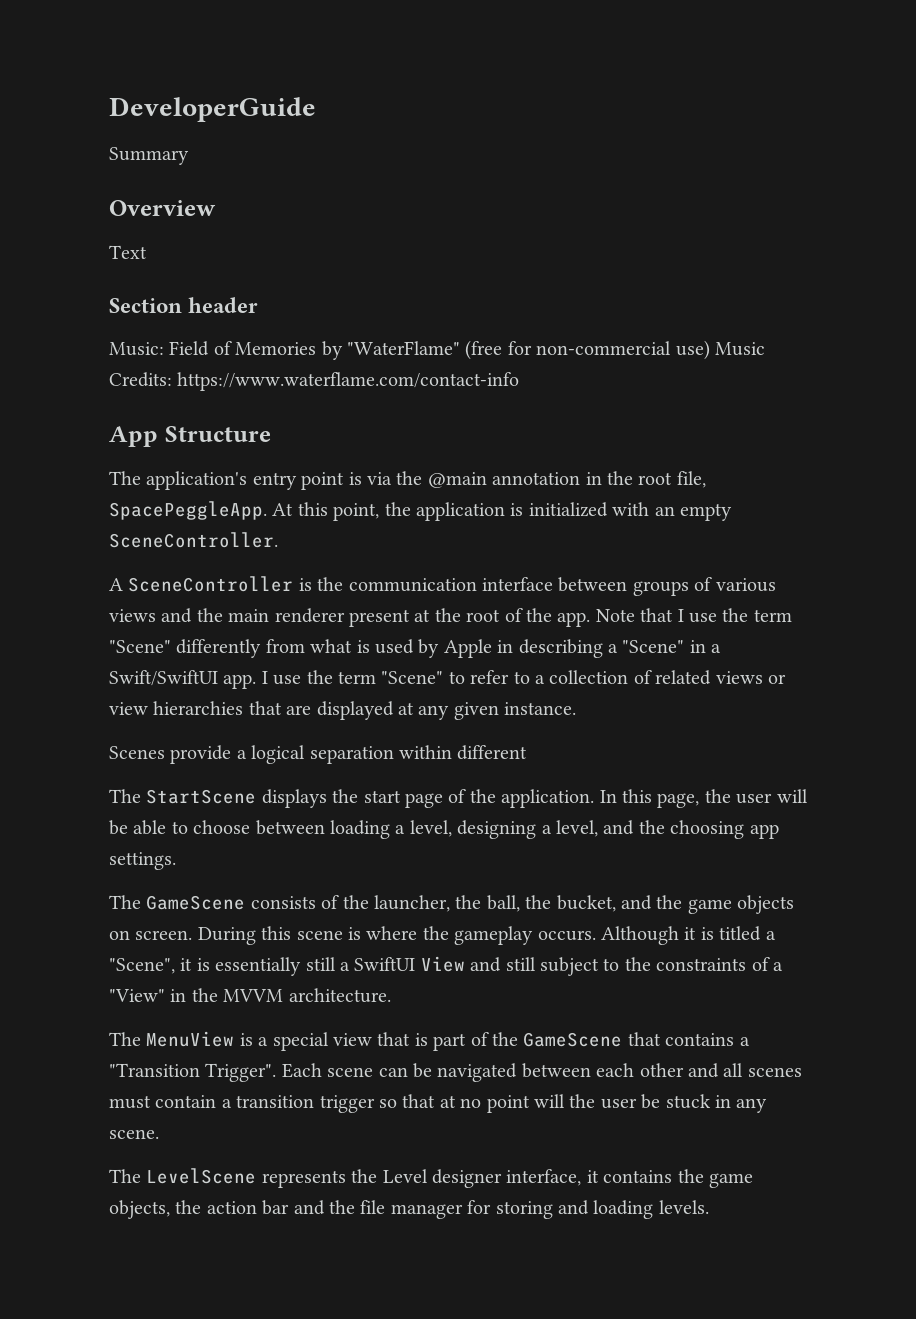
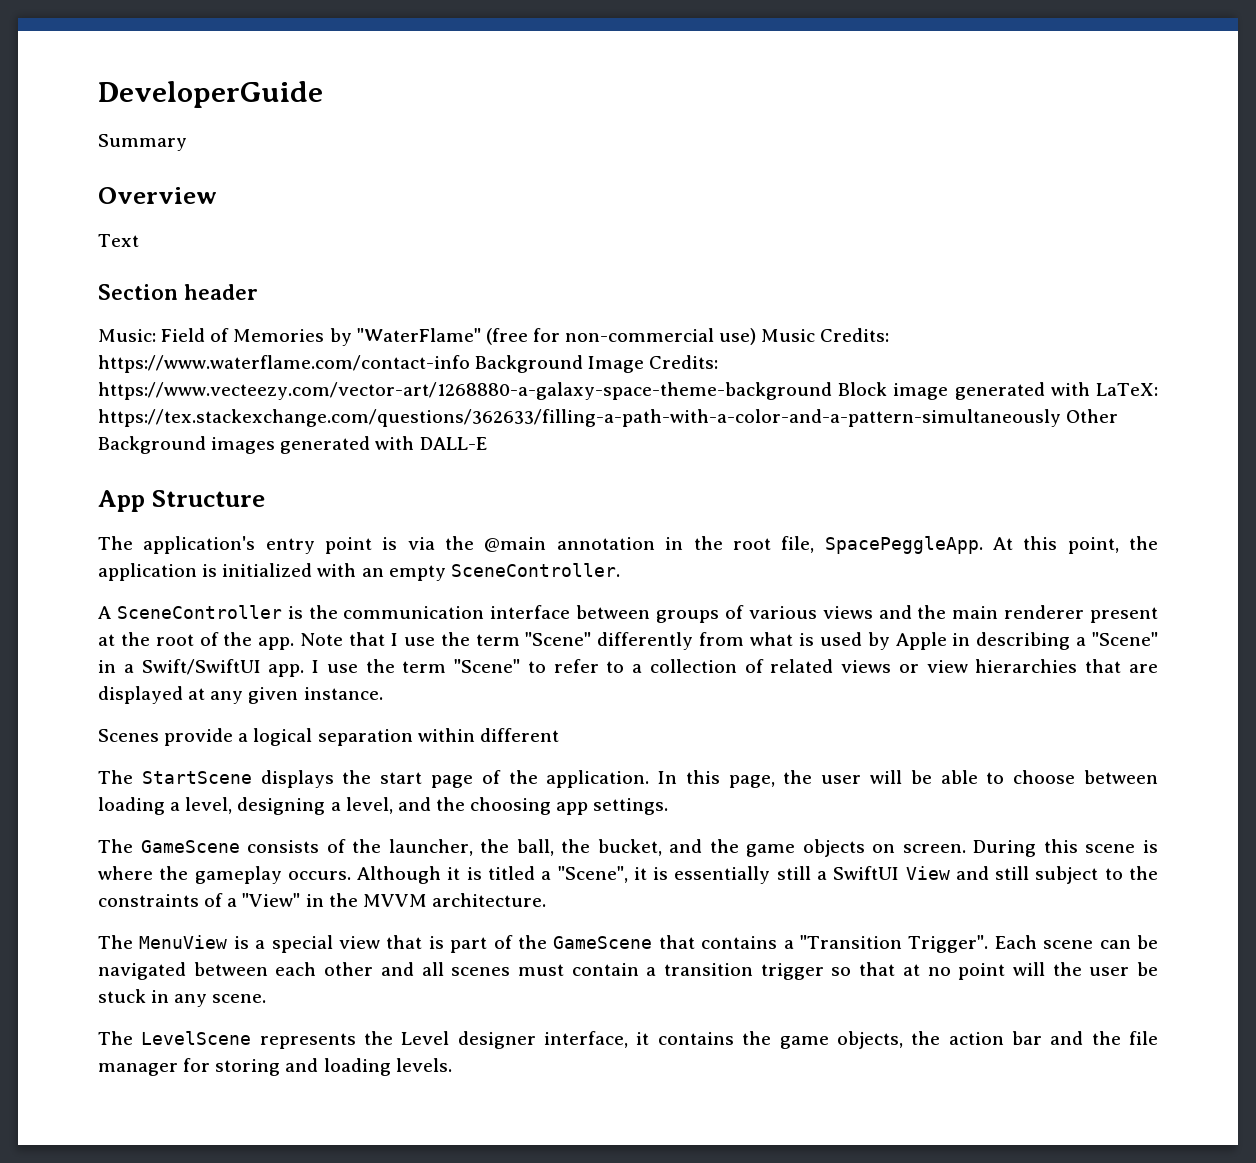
- Music: Field of Memories by "WaterFlame" (free for non-commercial use) Music Credits: https://www.waterflame.com/contact-info
+ Music: Field of Memories by "WaterFlame" (free for non-commercial use) Music Credits: https://www.waterflame.com/contact-info Background Image Credits: https://www.vecteezy.com/vector-art/1268880-a-galaxy-space-theme-background Block image generated with LaTeX: https://tex.stackexchange.com/questions/362633/filling-a-path-with-a-color-and-a-pattern-simultaneously Other Background images generated with DALL-E

